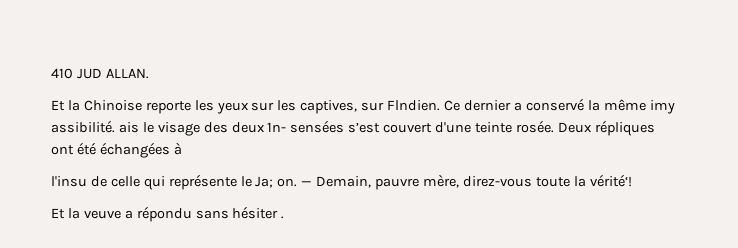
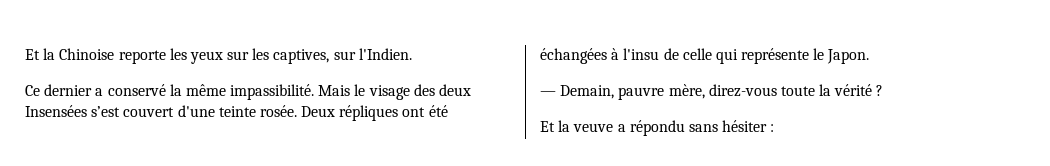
- 410 JUD ALLAN.
- Et la Chinoise reporte les yeux sur les captives, sur Flndien. Ce dernier a conservé la même imy assibilité. ais le visage des deux 1n- sensées s’est couvert d'une teinte rosée.
+ Et la Chinoise reporte les yeux sur les captives, sur l'Indien.
+ Ce dernier a conservé la même impassibilité. Mais le visage des deux Insensées s’est couvert d'une teinte rosée.
- Deux répliques ont été échangées à
- l'insu de celle qui représente le Ja; on. — Demain, pauvre mère, direz-vous toute la vérité‘!
+ Deux répliques ont été échangées à l'insu de celle qui représente le Japon.
+ — Demain, pauvre mère, direz-vous toute la vérité ?
- Et la veuve a répondu sans hésiter .
+ Et la veuve a répondu sans hésiter :

